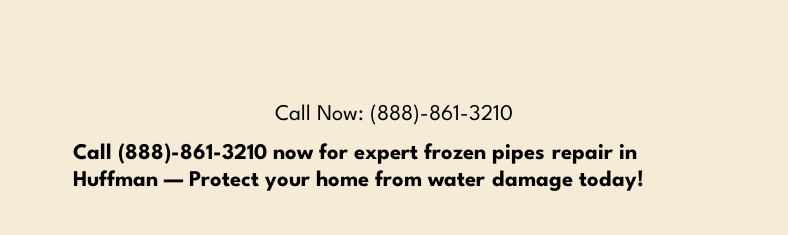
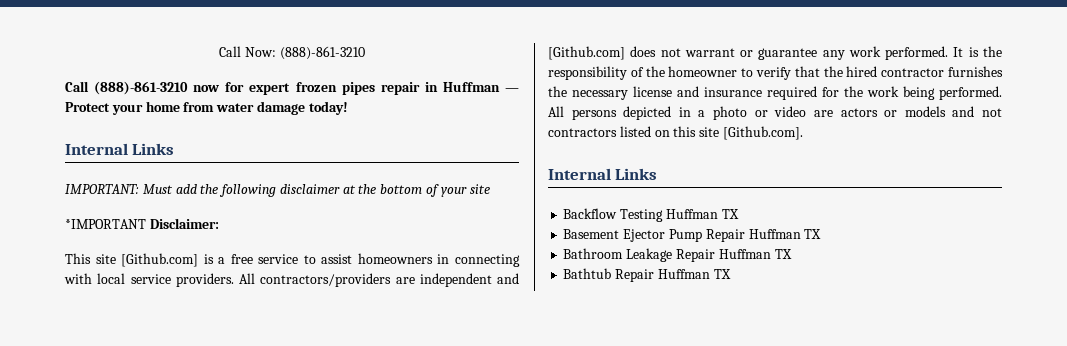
  Call (888)-861-3210 now for expert frozen pipes repair in Huffman — Protect your home from water damage today!
+ Internal Links
+ IMPORTANT: Must add the following disclaimer at the bottom of your site
+ *IMPORTANT Disclaimer:
+ This site [Github.com] is a free service to assist homeowners in connecting with local service providers. All contractors/providers are independent and [Github.com] does not warrant or guarantee any work performed. It is the responsibility of the homeowner to verify that the hired contractor furnishes the necessary license and insurance required for the work being performed. All persons depicted in a photo or video are actors or models and not contractors listed on this site [Github.com].
+ Internal Links
+ Backflow Testing Huffman TX
+ Basement Ejector Pump Repair Huffman TX
+ Bathroom Leakage Repair Huffman TX
+ Bathtub Repair Huffman TX

